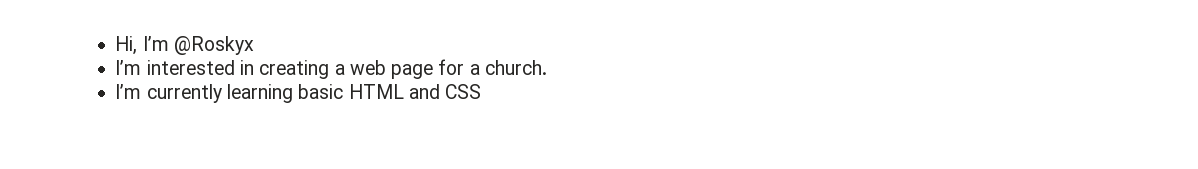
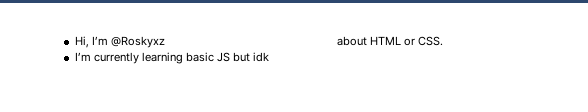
- Hi, I’m @Roskyx
- I’m interested in creating a web page for a church.
- I’m currently learning basic HTML and CSS
+ Hi, I’m @Roskyxz
+ I’m currently learning basic JS but idk about HTML or CSS.

